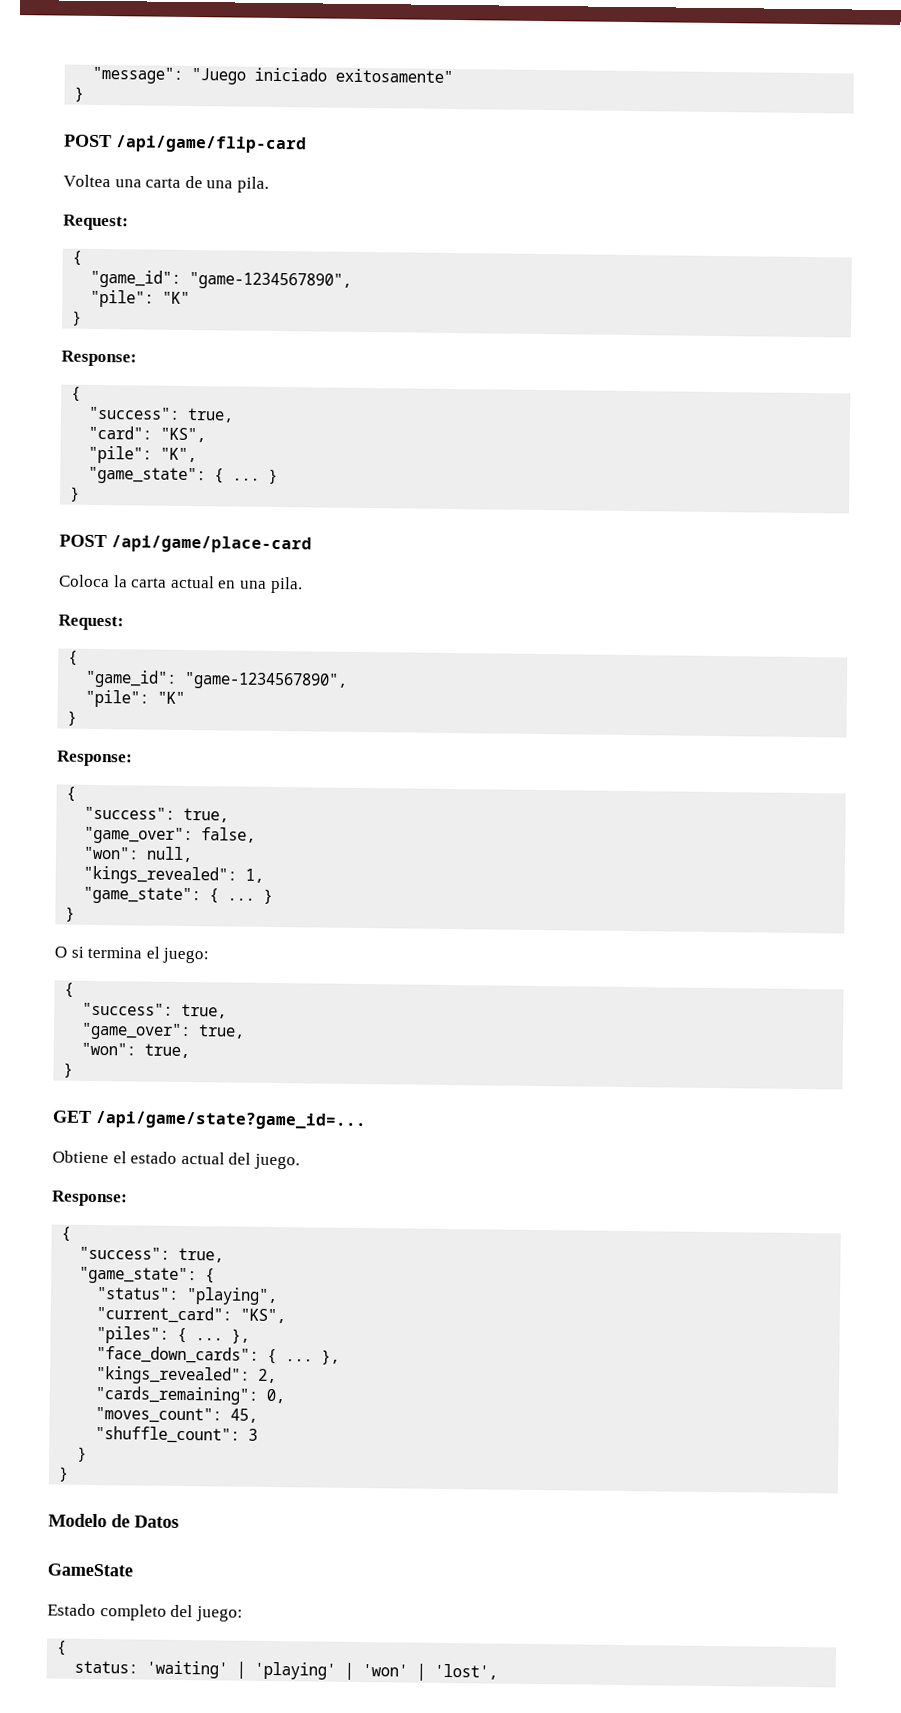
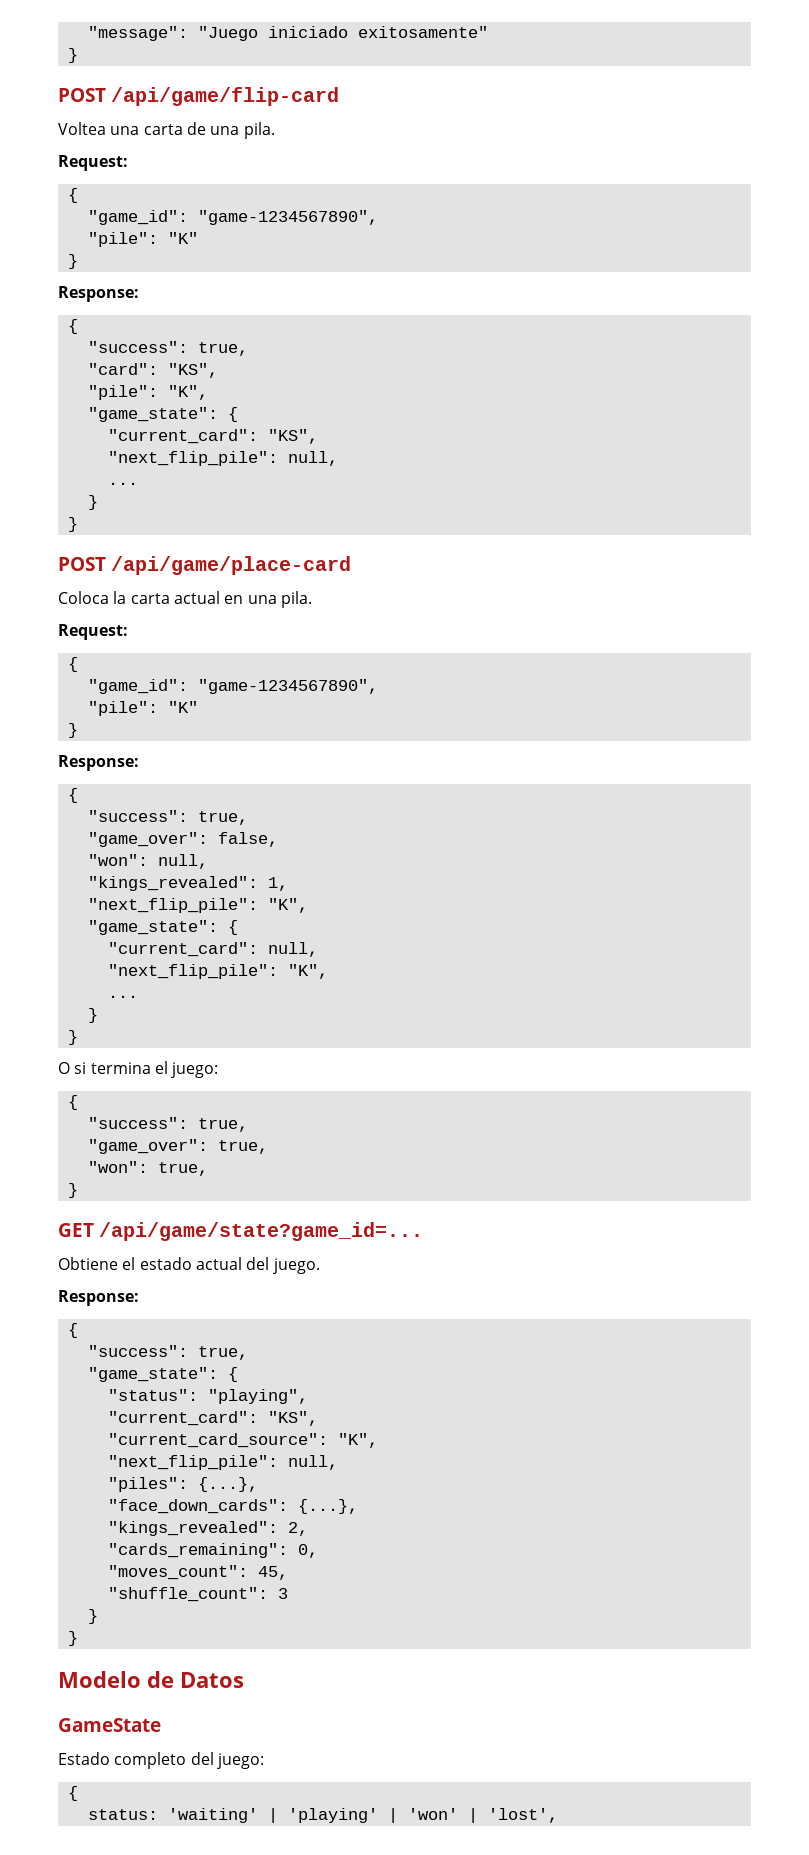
  "pile": "K",
- "game_state": { ... }
+ "game_state": {
+ "current_card": "KS",
+ "next_flip_pile": null,
+ ...
+ }
  "kings_revealed": 1,
- "game_state": { ... }
+ "next_flip_pile": "K",
+ "game_state": {
+ "current_card": null,
+ "next_flip_pile": "K",
+ ...
+ }
- "piles": { ... },
- "face_down_cards": { ... },
+ "current_card_source": "K",
+ "next_flip_pile": null,
+ "piles": {...},
+ "face_down_cards": {...},

